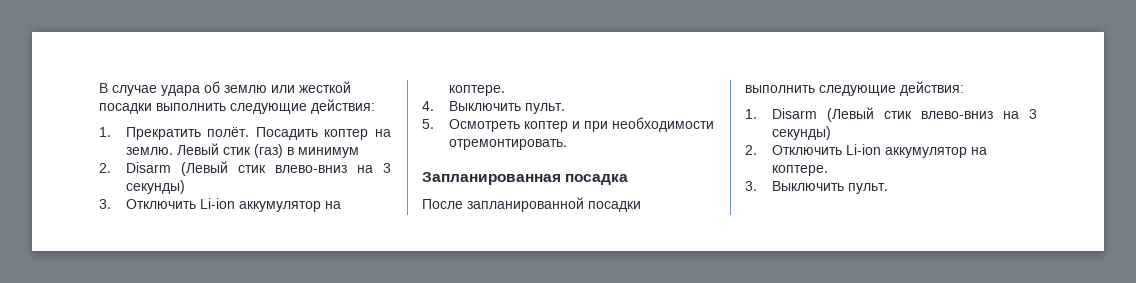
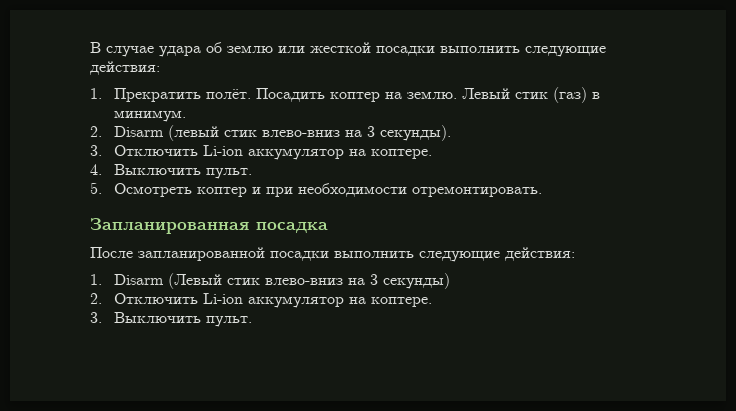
- Левый стик (газ) в минимум
+ Левый стик (газ) в минимум.
- 2. Disarm (Левый стик влево-вниз на 3 секунды)
+ 2. Disarm (левый стик влево-вниз на 3 секунды).

